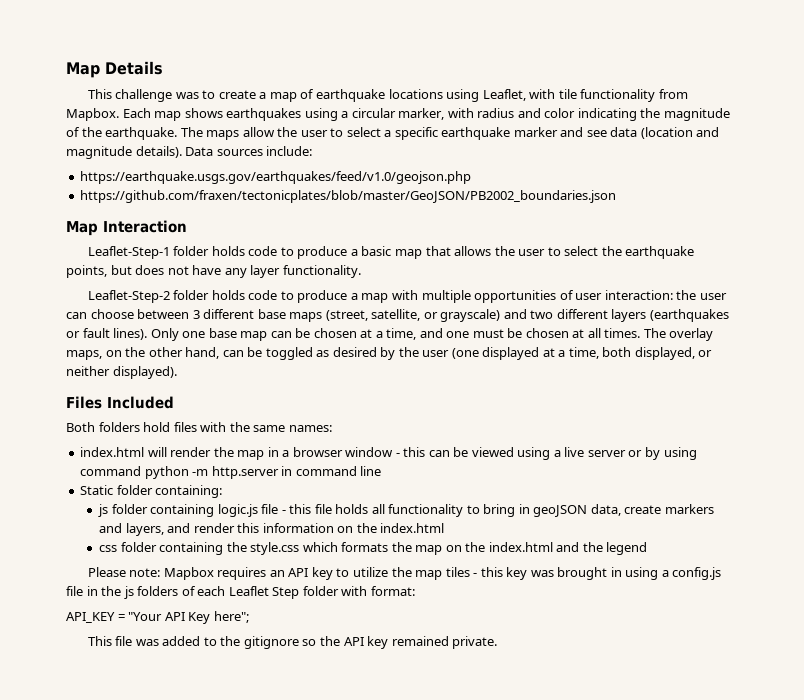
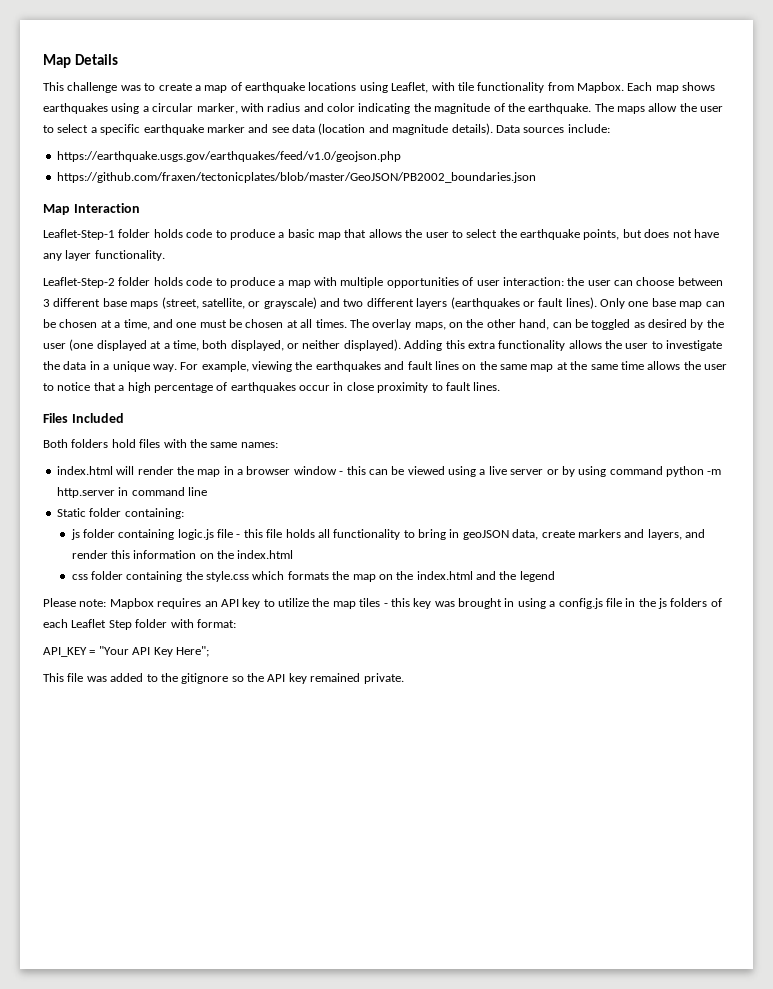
+ Adding this extra functionality allows the user to investigate the data in a unique way. For example, viewing the earthquakes and fault lines on the same map at the same time allows the user to notice that a high percentage of earthquakes occur in close proximity to fault lines.
- API_KEY = "Your API Key here";
+ API_KEY = "Your API Key Here";

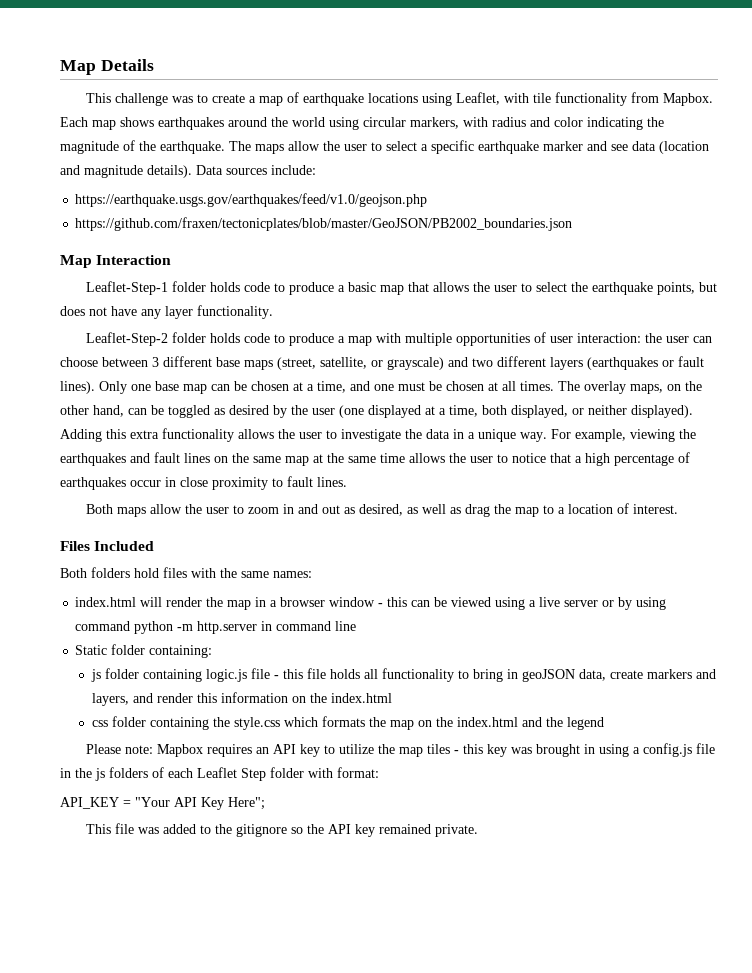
- Each map shows earthquakes using a circular marker, with radius and color indicating the magnitude of the earthquake.
+ Each map shows earthquakes around the world using circular markers, with radius and color indicating the magnitude of the earthquake.
+ Both maps allow the user to zoom in and out as desired, as well as drag the map to a location of interest.

